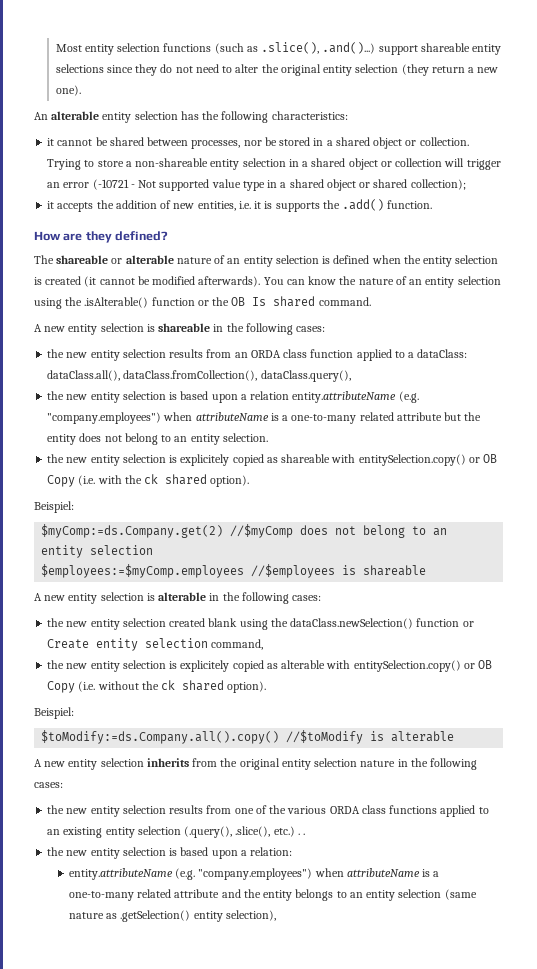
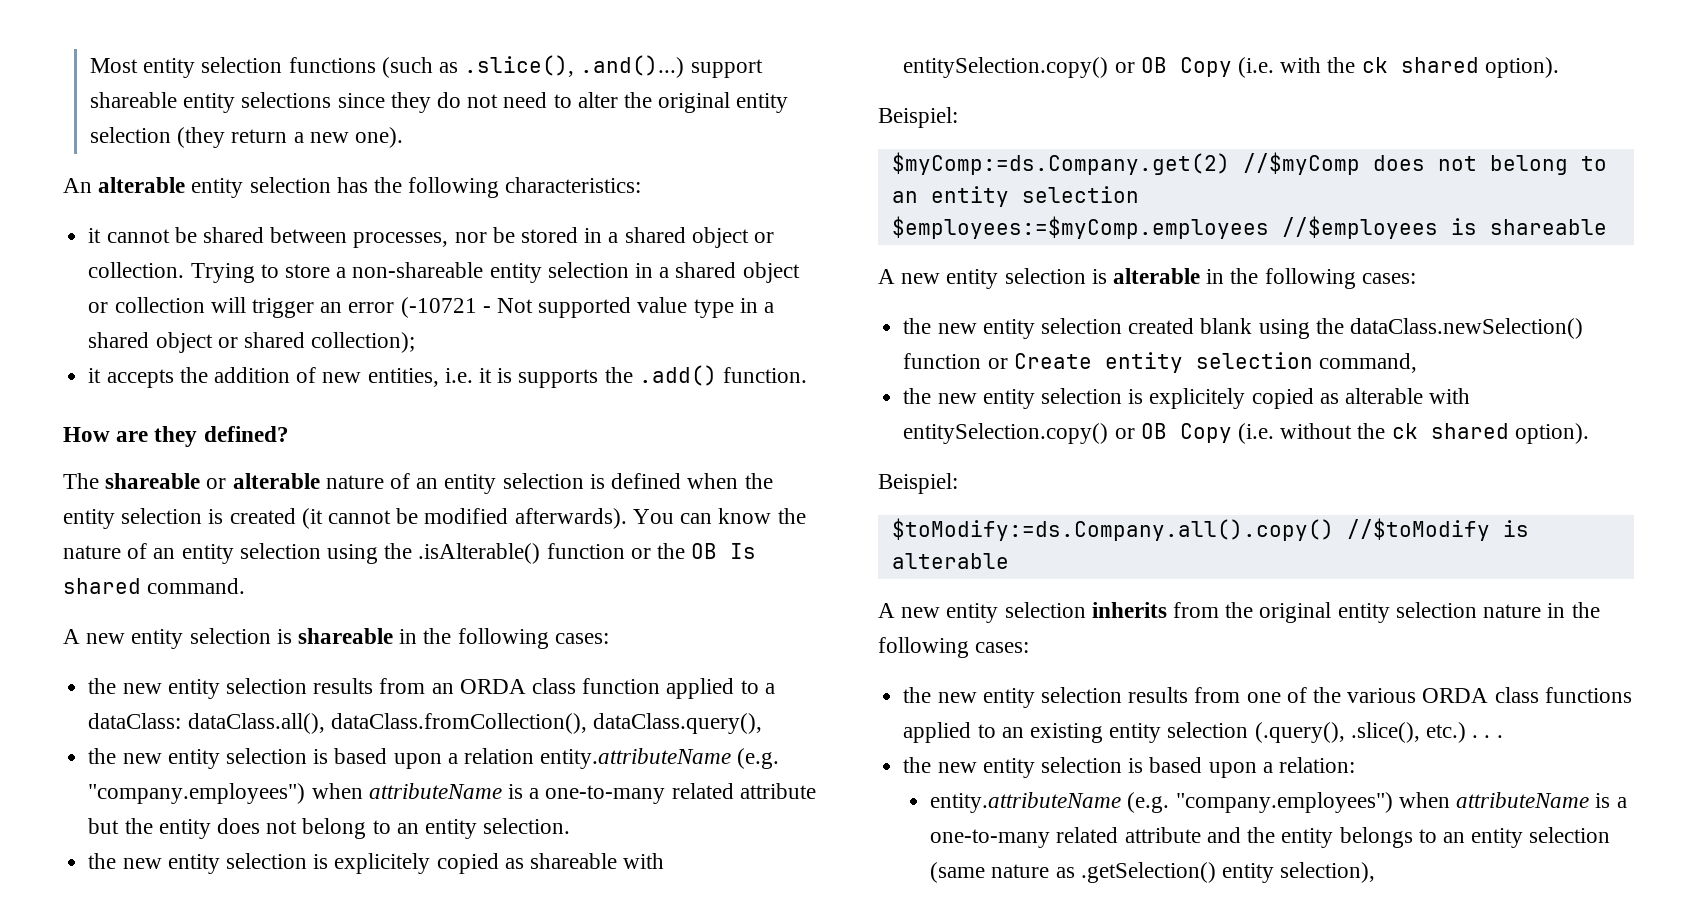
- the new entity selection results from one of the various ORDA class functions applied to an existing entity selection (.query(), .slice(), etc.) . .
+ the new entity selection results from one of the various ORDA class functions applied to an existing entity selection (.query(), .slice(), etc.) . . .

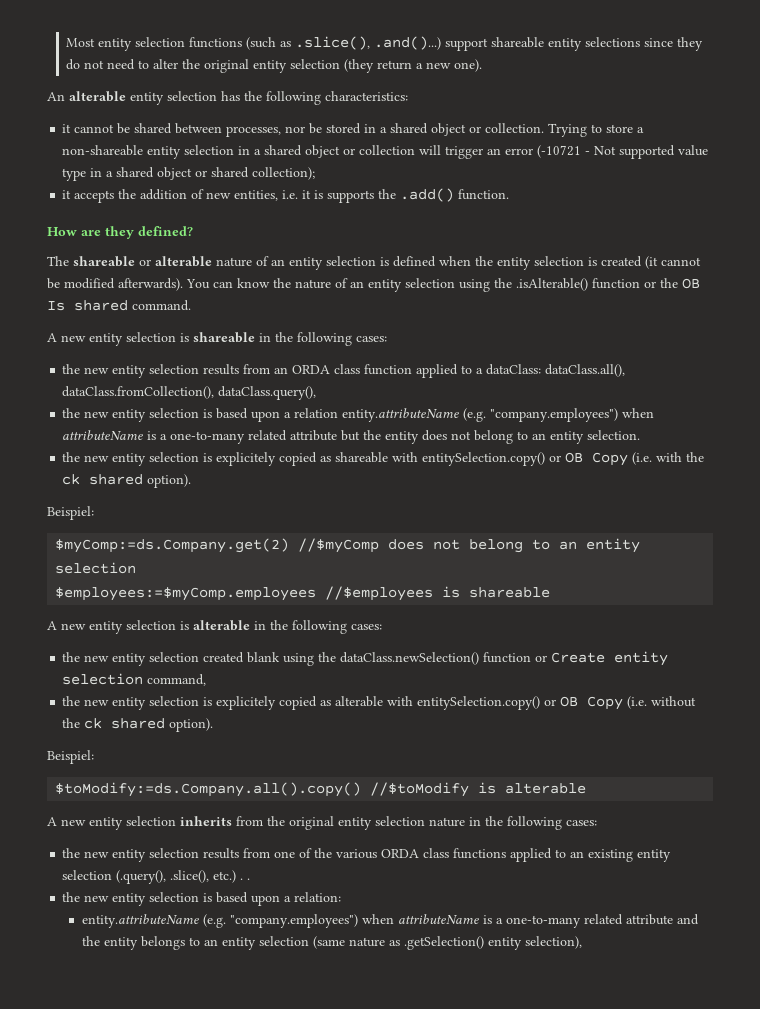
- the new entity selection results from one of the various ORDA class functions applied to an existing entity selection (.query(), .slice(), etc.) . . .
+ the new entity selection results from one of the various ORDA class functions applied to an existing entity selection (.query(), .slice(), etc.) . .

